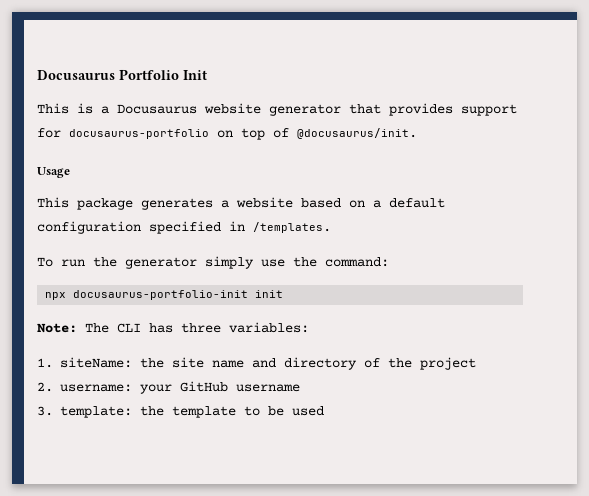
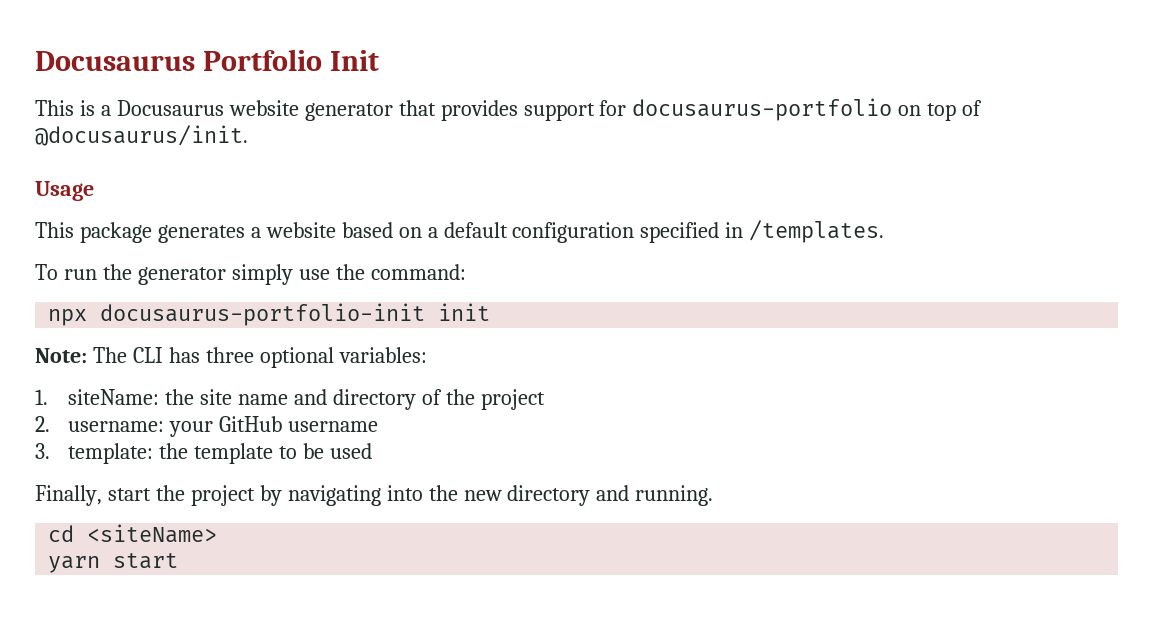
- Note: The CLI has three variables:
+ Note: The CLI has three optional variables:
+ Finally, start the project by navigating into the new directory and running.
+ cd <siteName>
+ yarn start

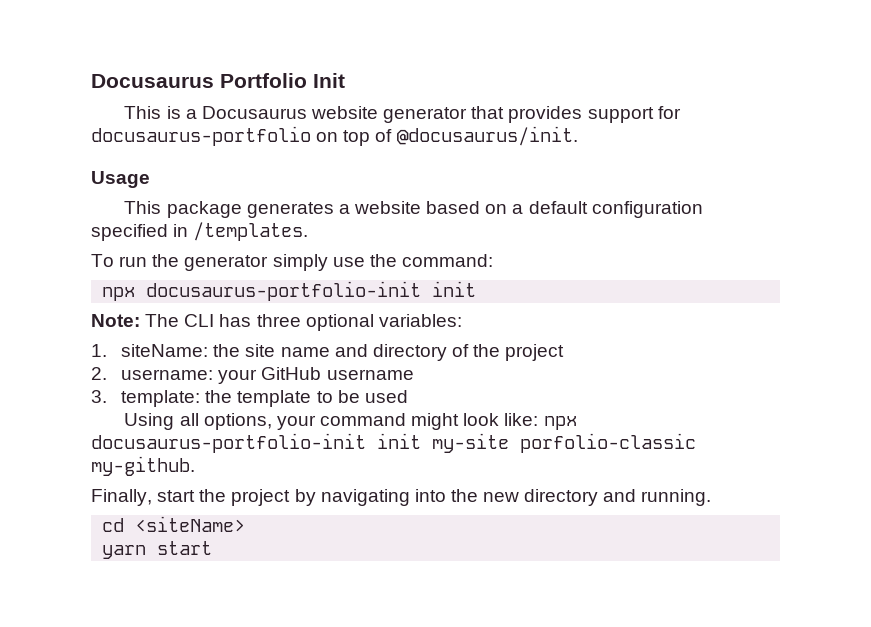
+ Using all options, your command might look like: npx docusaurus-portfolio-init init my-site porfolio-classic my-github.

